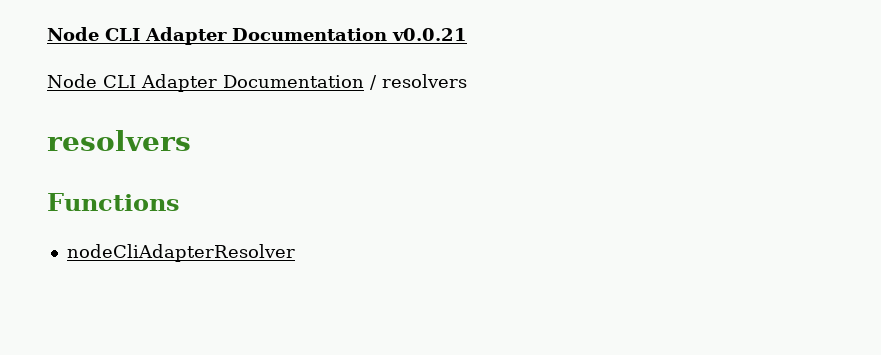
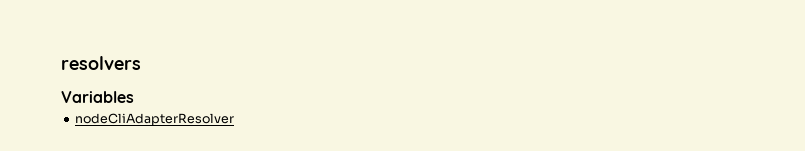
- Node CLI Adapter Documentation v0.0.21
- Node CLI Adapter Documentation / resolvers
  resolvers
- Functions
+ Variables

